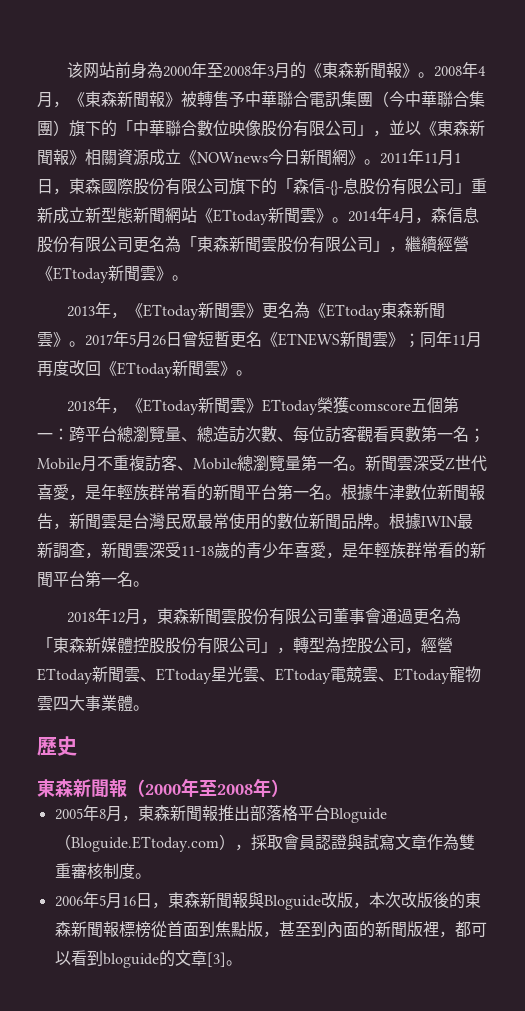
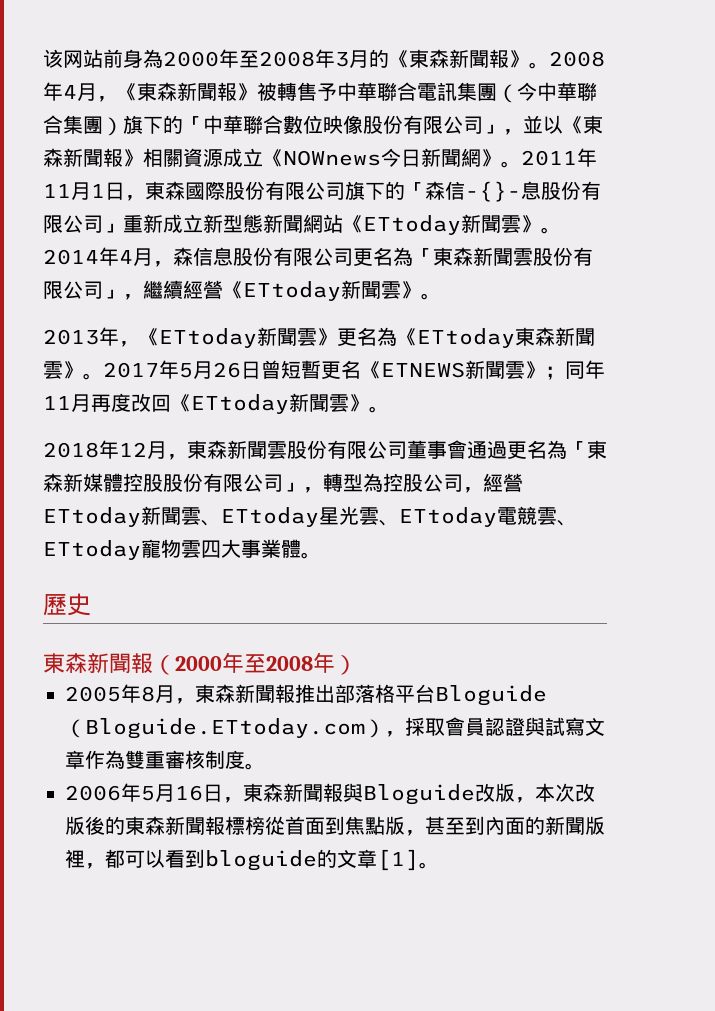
- 2018年，《ETtoday新聞雲》ETtoday榮獲comscore五個第一：跨平台總瀏覽量、總造訪次數、每位訪客觀看頁數第一名；Mobile月不重複訪客、Mobile總瀏覽量第一名。新聞雲深受Z世代喜愛，是年輕族群常看的新聞平台第一名。根據牛津數位新聞報告，新聞雲是台灣民眾最常使用的數位新聞品牌。根據IWIN最新調查，新聞雲深受11-18歲的青少年喜愛，是年輕族群常看的新聞平台第一名。
- 2006年5月16日，東森新聞報與Bloguide改版，本次改版後的東森新聞報標榜從首面到焦點版，甚至到內面的新聞版裡，都可以看到bloguide的文章[3]。
+ 2006年5月16日，東森新聞報與Bloguide改版，本次改版後的東森新聞報標榜從首面到焦點版，甚至到內面的新聞版裡，都可以看到bloguide的文章[1]。

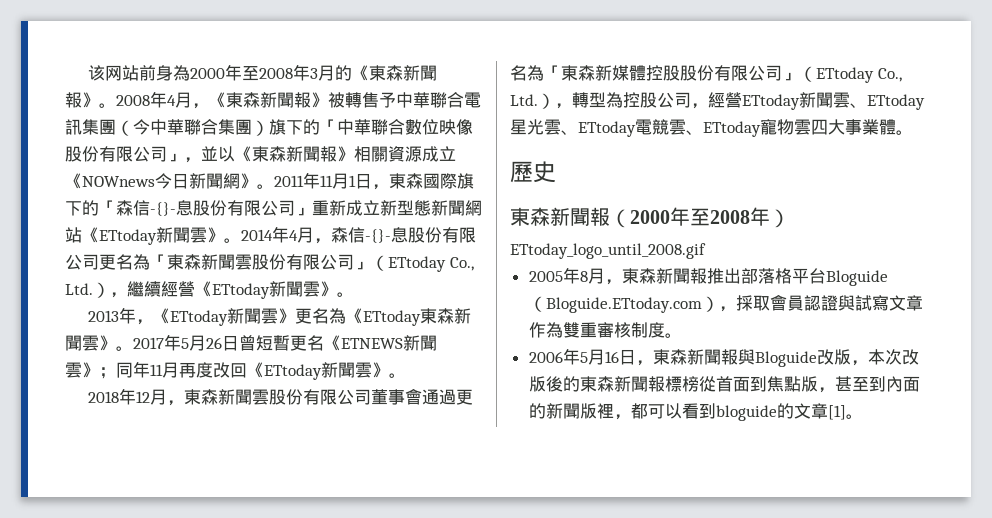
- 2011年11月1日，東森國際股份有限公司旗下的「森信-{}-息股份有限公司」重新成立新型態新聞網站《ETtoday新聞雲》。
+ 2011年11月1日，東森國際旗下的「森信-{}-息股份有限公司」重新成立新型態新聞網站《ETtoday新聞雲》。
- 2014年4月，森信息股份有限公司更名為「東森新聞雲股份有限公司」，繼續經營《ETtoday新聞雲》。
+ 2014年4月，森信-{}-息股份有限公司更名為「東森新聞雲股份有限公司」（ETtoday Co., Ltd.），繼續經營《ETtoday新聞雲》。
- 2018年12月，東森新聞雲股份有限公司董事會通過更名為「東森新媒體控股股份有限公司」，轉型為控股公司，經營ETtoday新聞雲、ETtoday星光雲、ETtoday電競雲、ETtoday寵物雲四大事業體。
+ 2018年12月，東森新聞雲股份有限公司董事會通過更名為「東森新媒體控股股份有限公司」（ETtoday Co., Ltd.），轉型為控股公司，經營ETtoday新聞雲、ETtoday星光雲、ETtoday電競雲、ETtoday寵物雲四大事業體。
+ ETtoday_logo_until_2008.gif

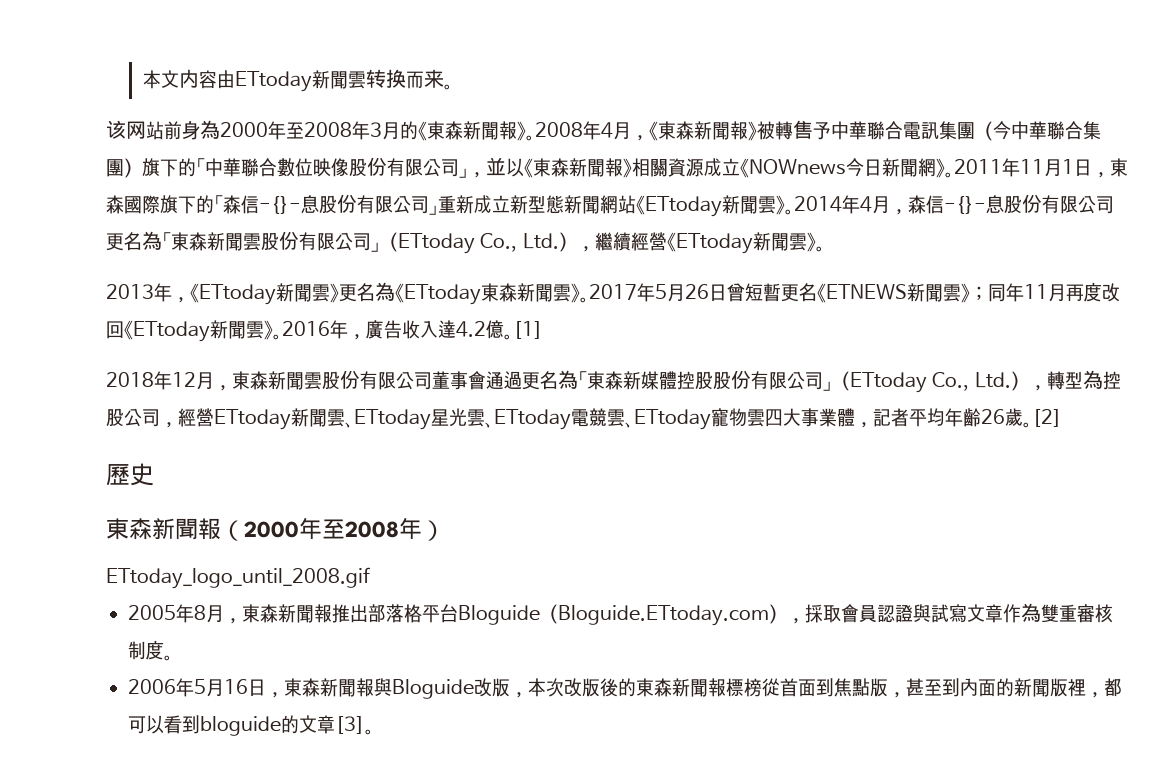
+ 本文内容由ETtoday新聞雲转换而来。
+ 2016年，廣告收入達4.2億。[1]
- 2018年12月，東森新聞雲股份有限公司董事會通過更名為「東森新媒體控股股份有限公司」（ETtoday Co., Ltd.），轉型為控股公司，經營ETtoday新聞雲、ETtoday星光雲、ETtoday電競雲、ETtoday寵物雲四大事業體。
+ 2018年12月，東森新聞雲股份有限公司董事會通過更名為「東森新媒體控股股份有限公司」（ETtoday Co., Ltd.），轉型為控股公司，經營ETtoday新聞雲、ETtoday星光雲、ETtoday電競雲、ETtoday寵物雲四大事業體，記者平均年齡26歲。[2]
- 2006年5月16日，東森新聞報與Bloguide改版，本次改版後的東森新聞報標榜從首面到焦點版，甚至到內面的新聞版裡，都可以看到bloguide的文章[1]。
+ 2006年5月16日，東森新聞報與Bloguide改版，本次改版後的東森新聞報標榜從首面到焦點版，甚至到內面的新聞版裡，都可以看到bloguide的文章[3]。

